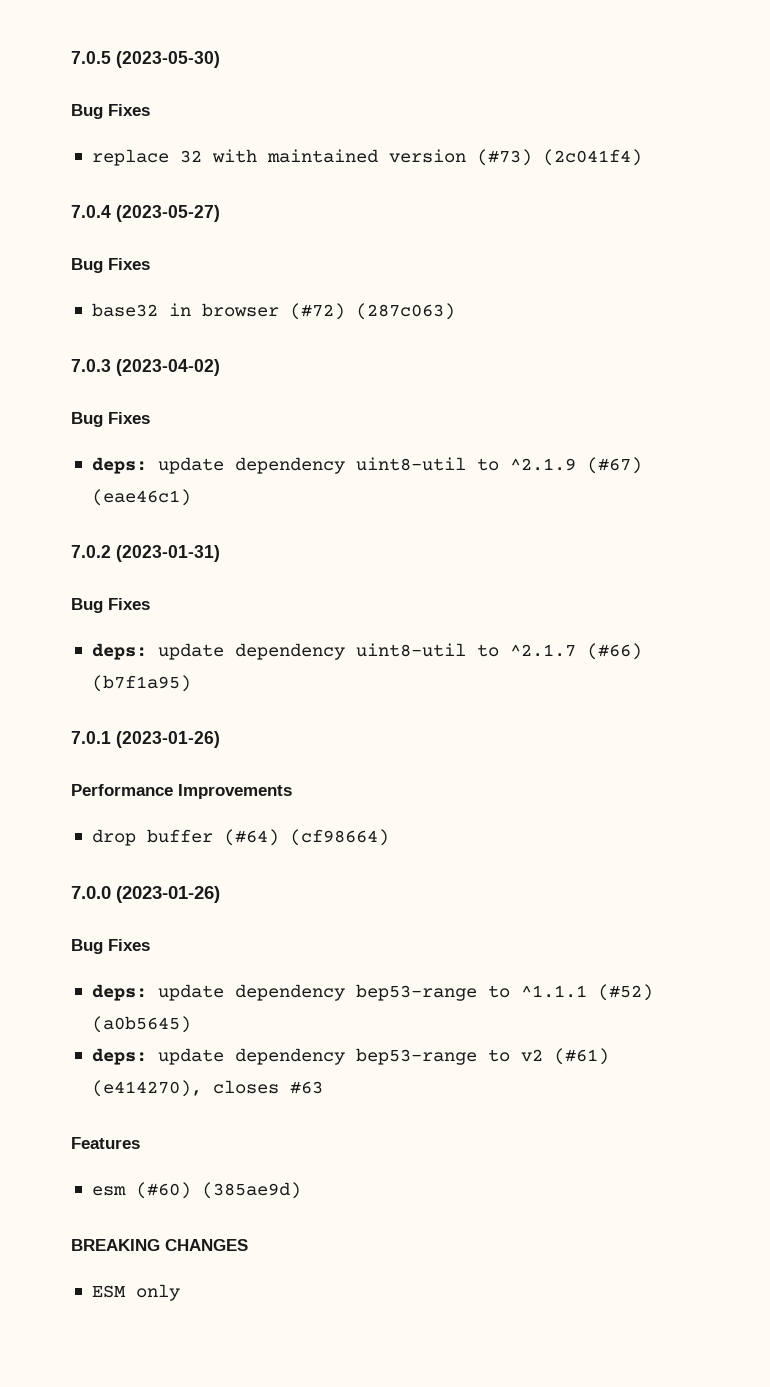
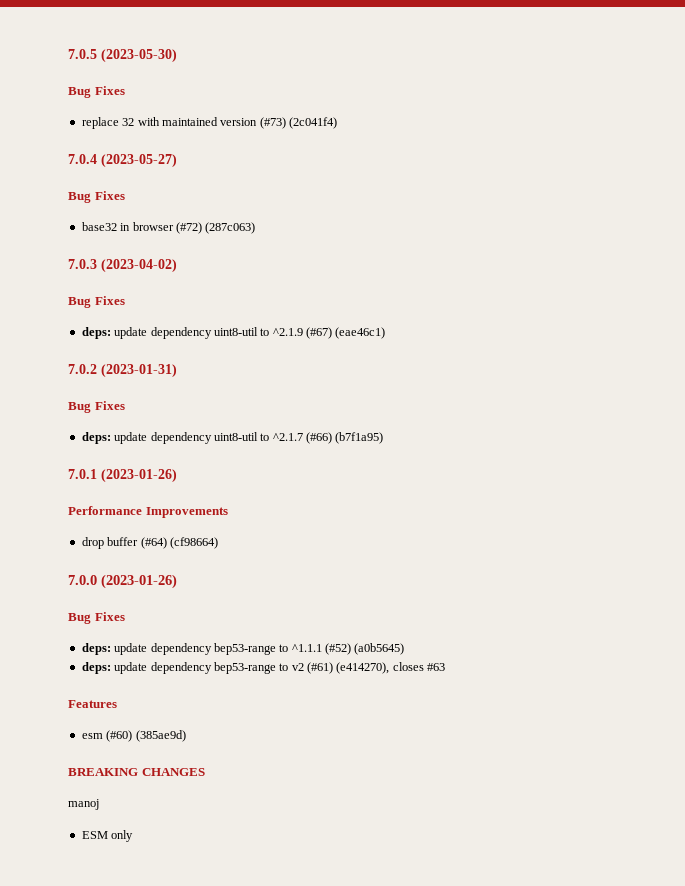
+ manoj

